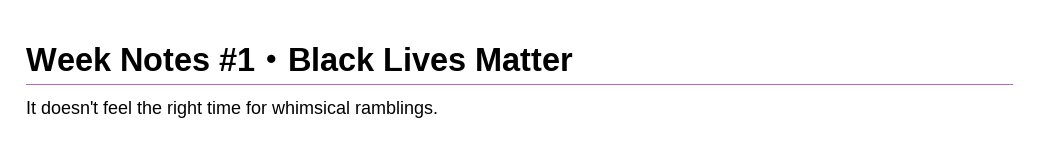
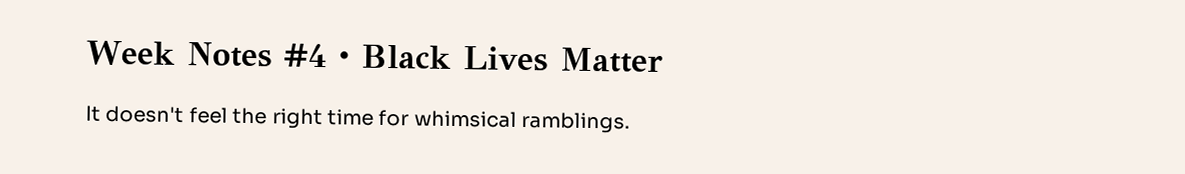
- Week Notes #1・Black Lives Matter
+ Week Notes #4・Black Lives Matter

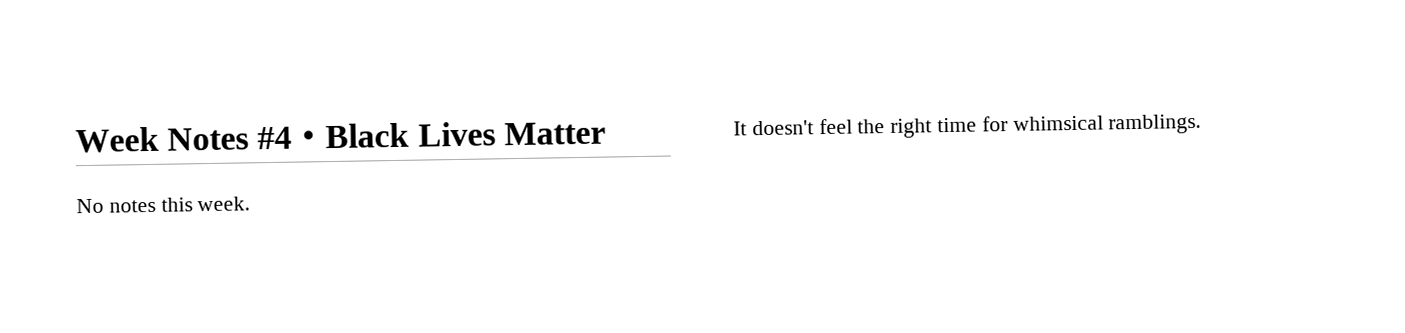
+ No notes this week.

